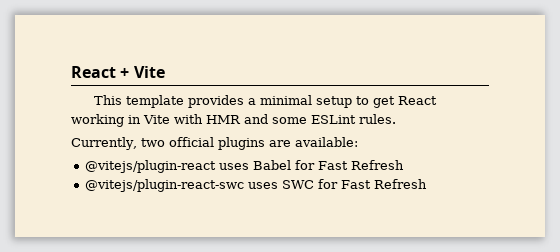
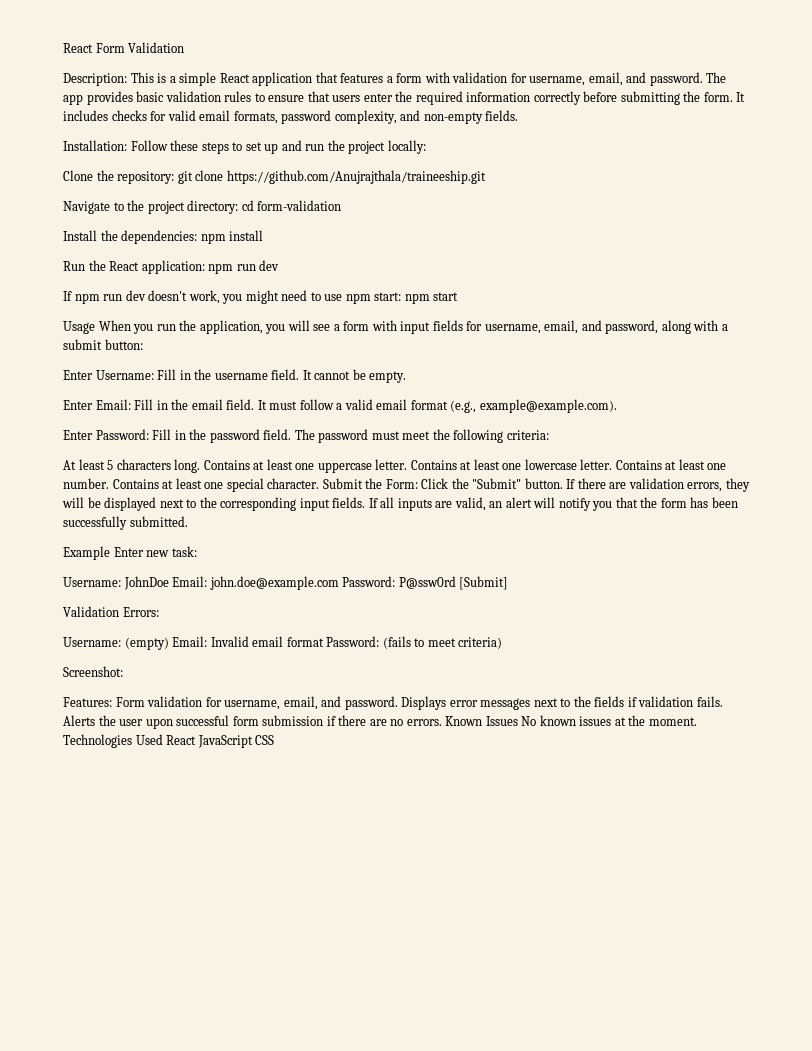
- React + Vite
- This template provides a minimal setup to get React working in Vite with HMR and some ESLint rules.
- Currently, two official plugins are available:
- @vitejs/plugin-react uses Babel for Fast Refresh
- @vitejs/plugin-react-swc uses SWC for Fast Refresh
+ React Form Validation
+ Description: This is a simple React application that features a form with validation for username, email, and password. The app provides basic validation rules to ensure that users enter the required information correctly before submitting the form. It includes checks for valid email formats, password complexity, and non-empty fields.
+ Installation: Follow these steps to set up and run the project locally:
+ Clone the repository: git clone https://github.com/Anujrajthala/traineeship.git
+ Navigate to the project directory: cd form-validation
+ Install the dependencies: npm install
+ Run the React application: npm run dev
+ If npm run dev doesn't work, you might need to use npm start: npm start
+ Usage When you run the application, you will see a form with input fields for username, email, and password, along with a submit button:
+ Enter Username: Fill in the username field. It cannot be empty.
+ Enter Email: Fill in the email field. It must follow a valid email format (e.g., example@example.com).
+ Enter Password: Fill in the password field. The password must meet the following criteria:
+ At least 5 characters long. Contains at least one uppercase letter. Contains at least one lowercase letter. Contains at least one number. Contains at least one special character. Submit the Form: Click the "Submit" button. If there are validation errors, they will be displayed next to the corresponding input fields. If all inputs are valid, an alert will notify you that the form has been successfully submitted.
+ Example Enter new task:
+ Username: JohnDoe Email: john.doe@example.com Password: P@ssw0rd [Submit]
+ Validation Errors:
+ Username: (empty) Email: Invalid email format Password: (fails to meet criteria)
+ Screenshot:
+ Features: Form validation for username, email, and password. Displays error messages next to the fields if validation fails. Alerts the user upon successful form submission if there are no errors. Known Issues No known issues at the moment. Technologies Used React JavaScript CSS

